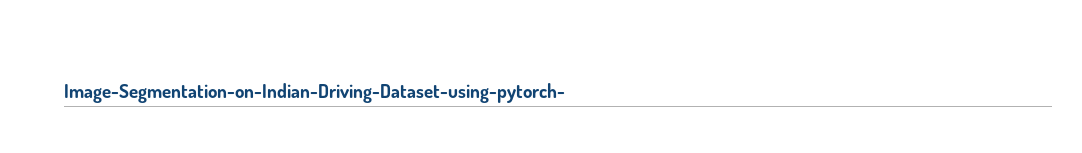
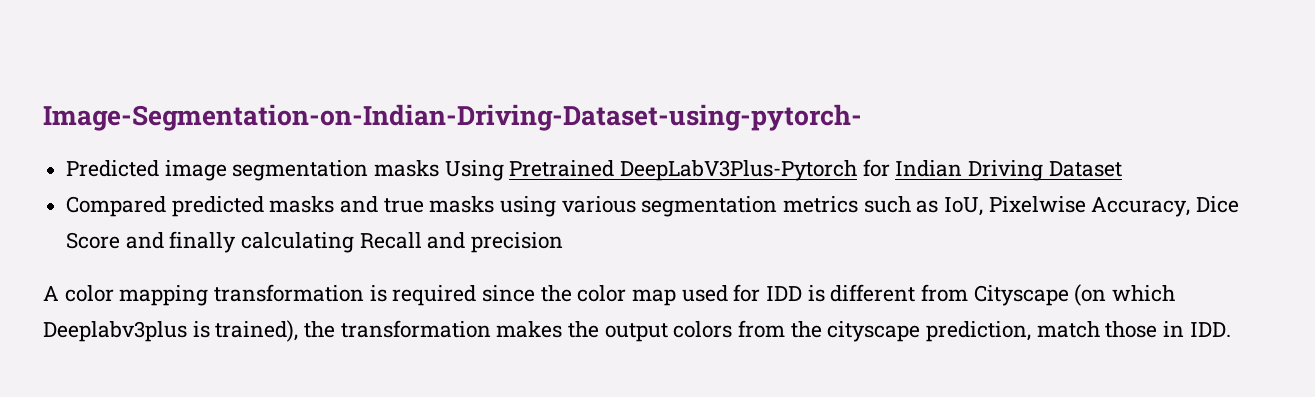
+ Predicted image segmentation masks Using Pretrained DeepLabV3Plus-Pytorch for Indian Driving Dataset
+ Compared predicted masks and true masks using various segmentation metrics such as IoU, Pixelwise Accuracy, Dice Score and finally calculating Recall and precision
+ A color mapping transformation is required since the color map used for IDD is different from Cityscape (on which Deeplabv3plus is trained), the transformation makes the output colors from the cityscape prediction, match those in IDD.

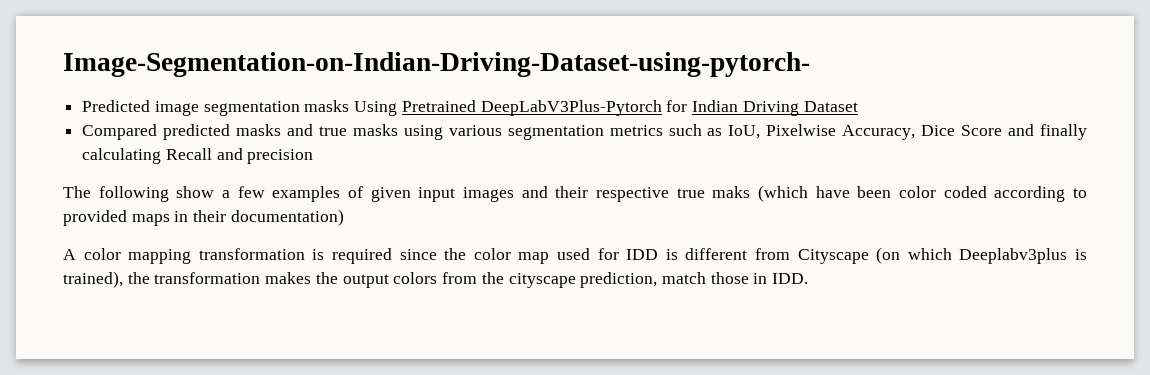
+ The following show a few examples of given input images and their respective true maks (which have been color coded according to provided maps in their documentation)

